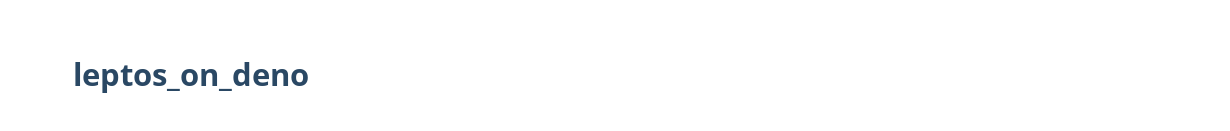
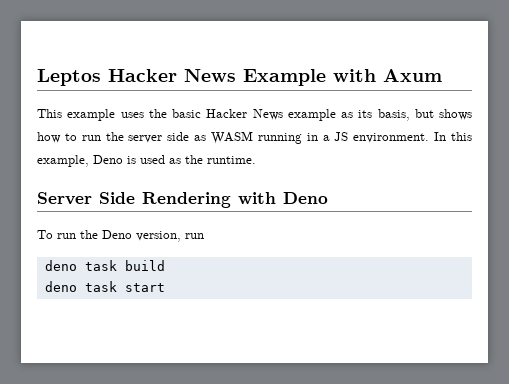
- leptos_on_deno
+ Leptos Hacker News Example with Axum
+ This example uses the basic Hacker News example as its basis, but shows how to run the server side as WASM running in a JS environment. In this example, Deno is used as the runtime.
+ Server Side Rendering with Deno
+ To run the Deno version, run
+ deno task build
+ deno task start

